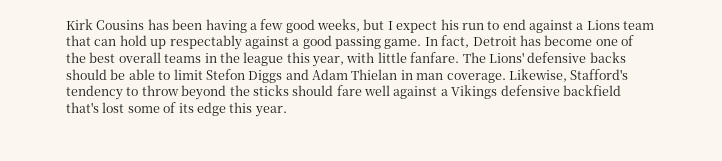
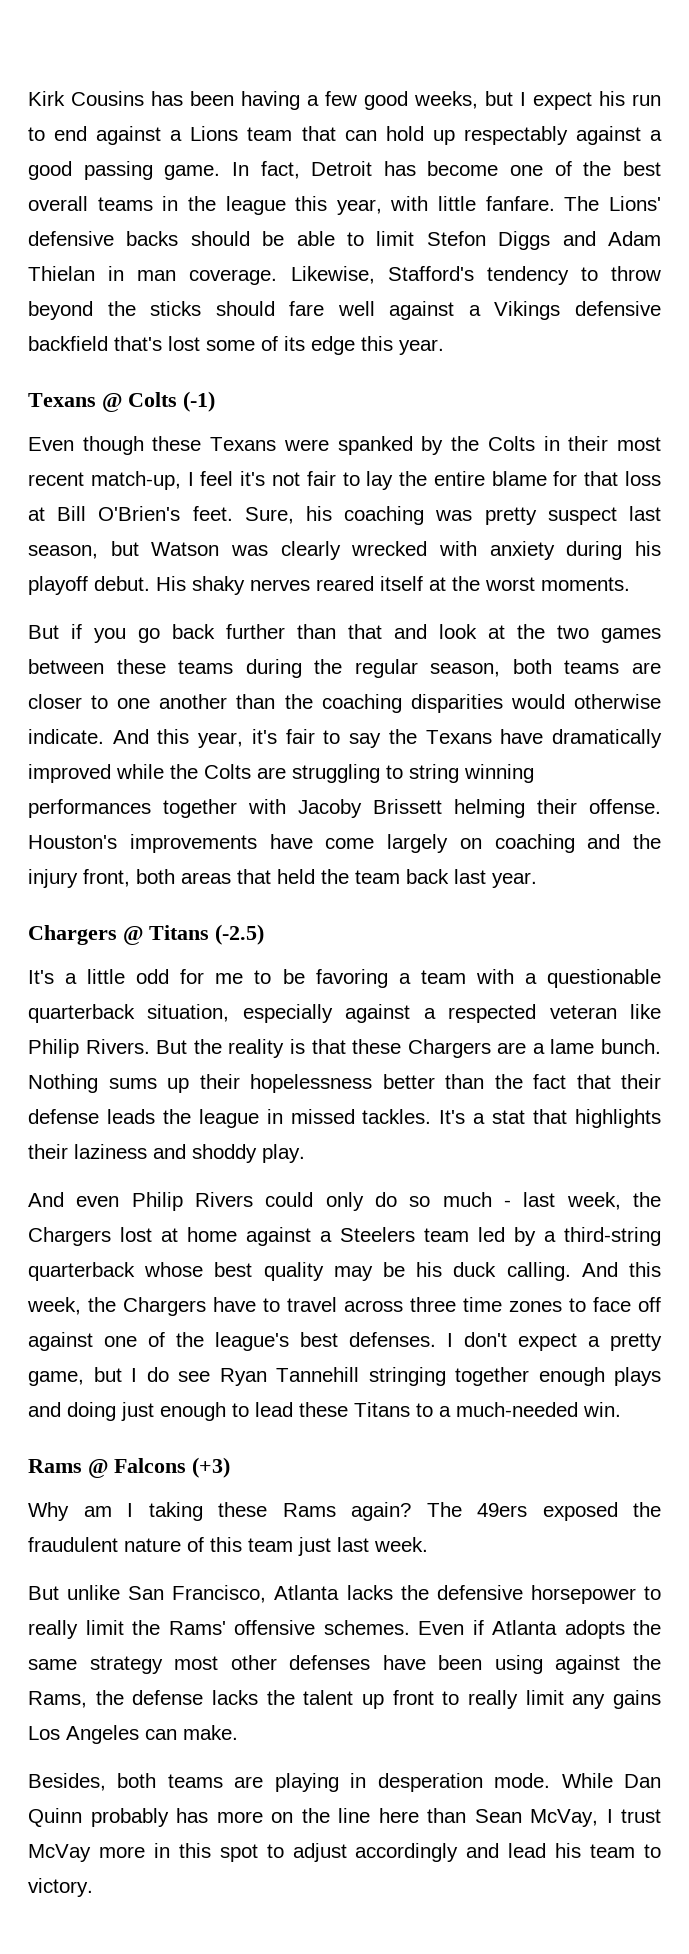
+ Texans @ Colts (-1)
+ Even though these Texans were spanked by the Colts in their most recent match-up, I feel it's not fair to lay the entire blame for that loss at Bill O'Brien's feet. Sure, his coaching was pretty suspect last season, but Watson was clearly wrecked with anxiety during his playoff debut. His shaky nerves reared itself at the worst moments.
+ But if you go back further than that and look at the two games between these teams during the regular season, both teams are closer to one another than the coaching disparities would otherwise indicate. And this year, it's fair to say the Texans have dramatically improved while the Colts are struggling to string winning performances together with Jacoby Brissett helming their offense. Houston's improvements have come largely on coaching and the injury front, both areas that held the team back last year.
+ Chargers @ Titans (-2.5)
+ It's a little odd for me to be favoring a team with a questionable quarterback situation, especially against a respected veteran like Philip Rivers. But the reality is that these Chargers are a lame bunch. Nothing sums up their hopelessness better than the fact that their defense leads the league in missed tackles. It's a stat that highlights their laziness and shoddy play.
+ And even Philip Rivers could only do so much - last week, the Chargers lost at home against a Steelers team led by a third-string quarterback whose best quality may be his duck calling. And this week, the Chargers have to travel across three time zones to face off against one of the league's best defenses. I don't expect a pretty game, but I do see Ryan Tannehill stringing together enough plays and doing just enough to lead these Titans to a much-needed win.
+ Rams @ Falcons (+3)
+ Why am I taking these Rams again? The 49ers exposed the fraudulent nature of this team just last week.
+ But unlike San Francisco, Atlanta lacks the defensive horsepower to really limit the Rams' offensive schemes. Even if Atlanta adopts the same strategy most other defenses have been using against the Rams, the defense lacks the talent up front to really limit any gains Los Angeles can make.
+ Besides, both teams are playing in desperation mode. While Dan Quinn probably has more on the line here than Sean McVay, I trust McVay more in this spot to adjust accordingly and lead his team to victory.

